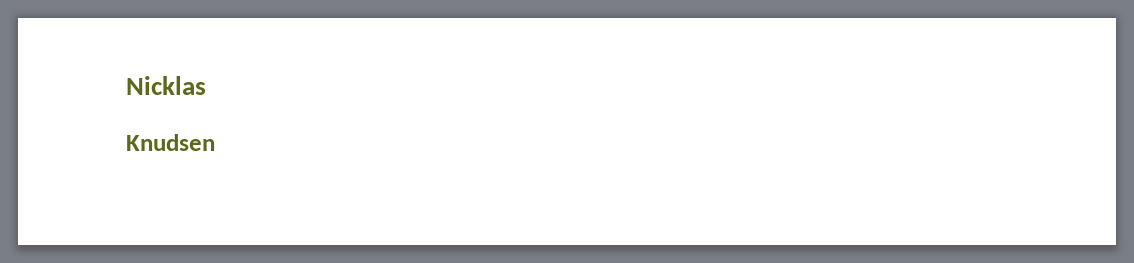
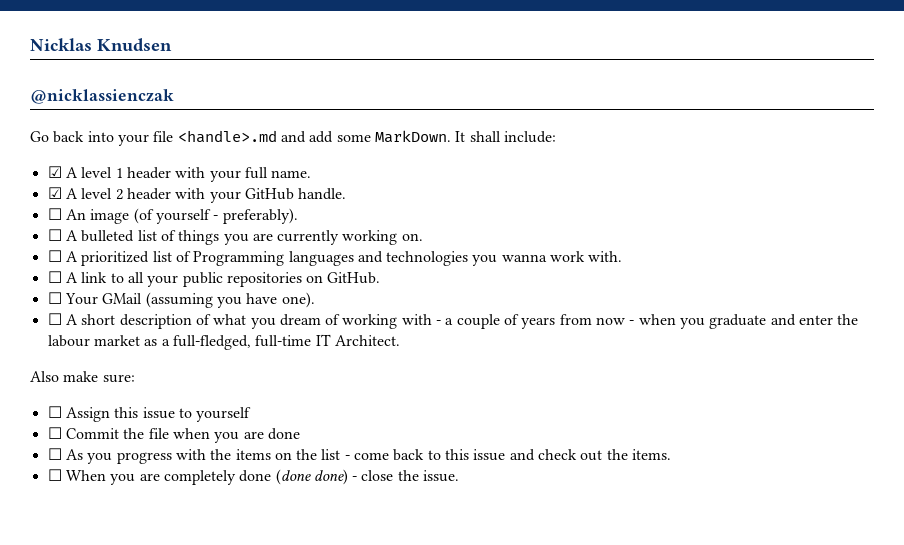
- Nicklas
- Knudsen
+ Nicklas Knudsen
+ @nicklassienczak
+ Go back into your file <handle>.md and add some MarkDown. It shall include:
+ ☑ A level 1 header with your full name.
+ ☑ A level 2 header with your GitHub handle.
+ ☐ An image (of yourself - preferably).
+ ☐ A bulleted list of things you are currently working on.
+ ☐ A prioritized list of Programming languages and technologies you wanna work with.
+ ☐ A link to all your public repositories on GitHub.
+ ☐ Your GMail (assuming you have one).
+ ☐ A short description of what you dream of working with - a couple of years from now - when you graduate and enter the labour market as a full-fledged, full-time IT Architect.
+ Also make sure:
+ ☐ Assign this issue to yourself
+ ☐ Commit the file when you are done
+ ☐ As you progress with the items on the list - come back to this issue and check out the items.
+ ☐ When you are completely done (done done) - close the issue.

